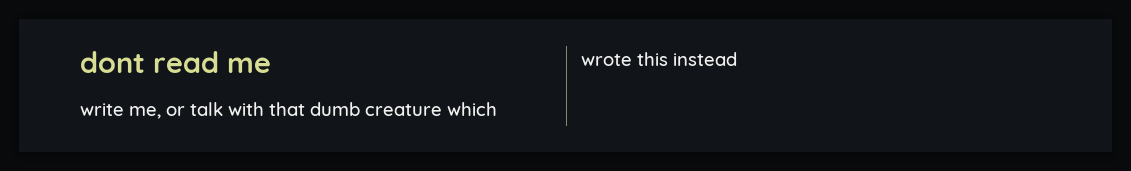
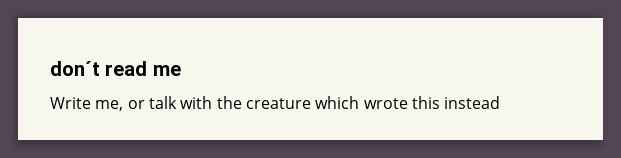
- dont read me
+ don´t read me
- write me, or talk with that dumb creature which wrote this instead
+ Write me, or talk with the creature which wrote this instead

